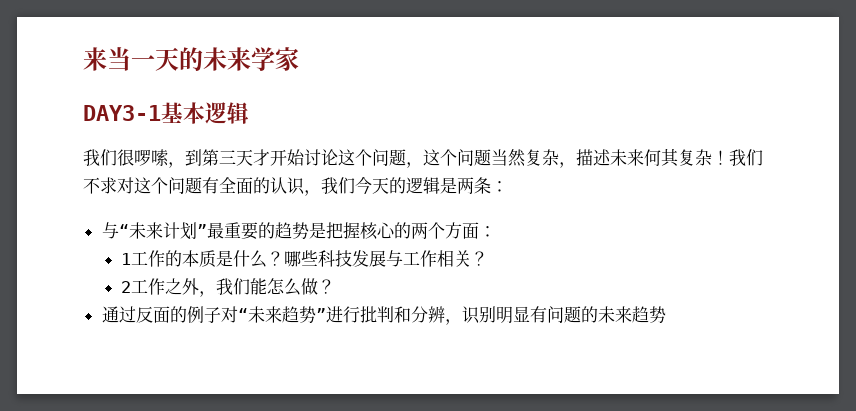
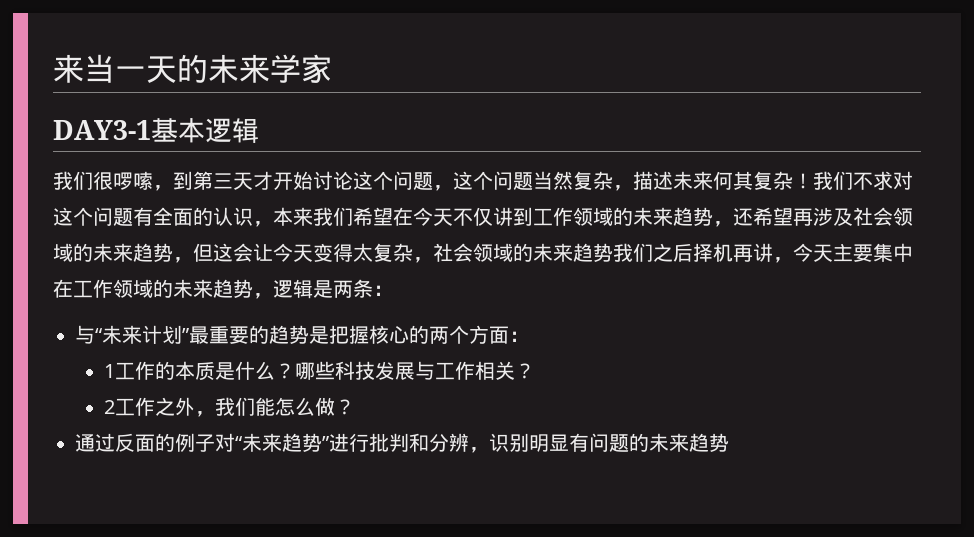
- 我们不求对这个问题有全面的认识，我们今天的逻辑是两条：
+ 我们不求对这个问题有全面的认识，本来我们希望在今天不仅讲到工作领域的未来趋势，还希望再涉及社会领域的未来趋势，但这会让今天变得太复杂，社会领域的未来趋势我们之后择机再讲，今天主要集中在工作领域的未来趋势，逻辑是两条：

